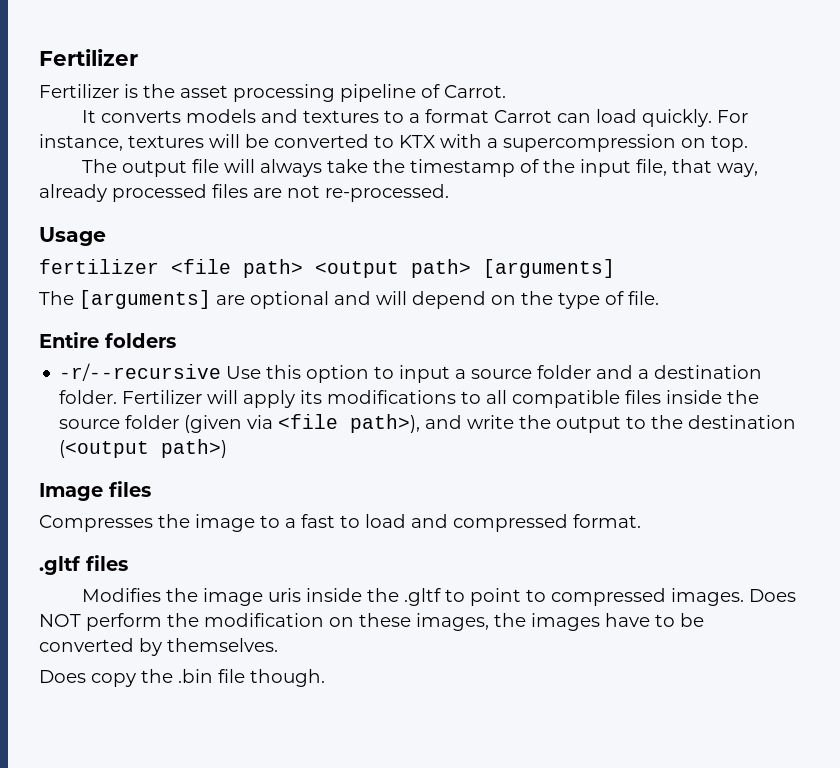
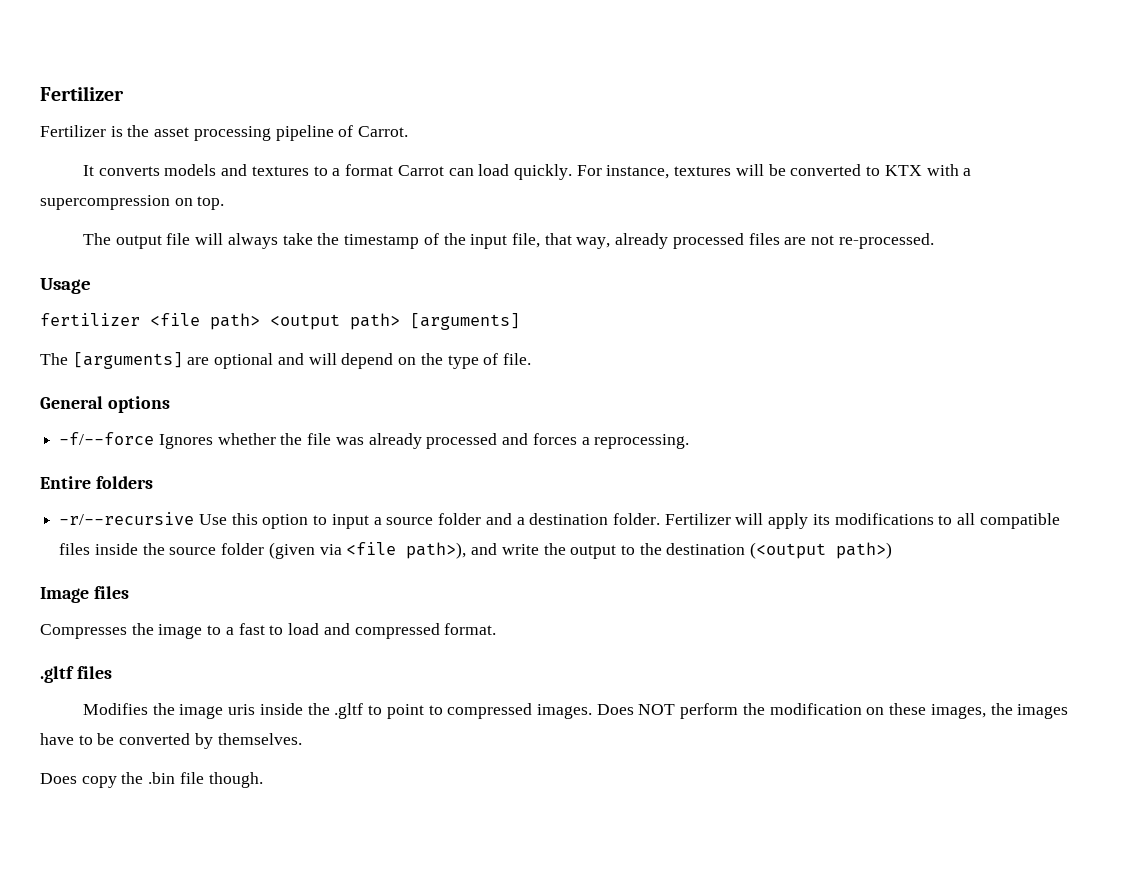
+ General options
+ -f/--force Ignores whether the file was already processed and forces a reprocessing.

